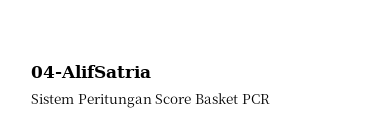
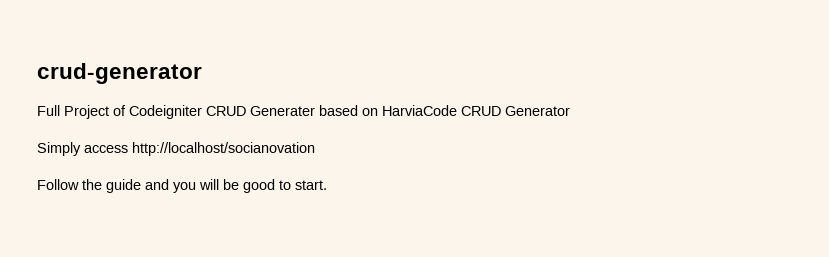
- 04-AlifSatria
- Sistem Peritungan Score Basket PCR
+ crud-generator
+ Full Project of Codeigniter CRUD Generater based on HarviaCode CRUD Generator
+ Simply access http://localhost/socianovation
+ Follow the guide and you will be good to start.

